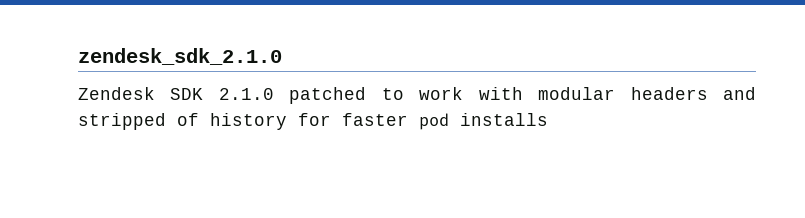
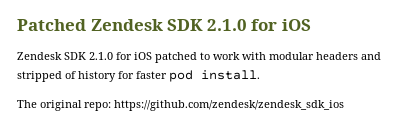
- zendesk_sdk_2.1.0
- Zendesk SDK 2.1.0 patched to work with modular headers and stripped of history for faster pod installs
+ Patched Zendesk SDK 2.1.0 for iOS
+ Zendesk SDK 2.1.0 for iOS patched to work with modular headers and stripped of history for faster pod install.
+ The original repo: https://github.com/zendesk/zendesk_sdk_ios

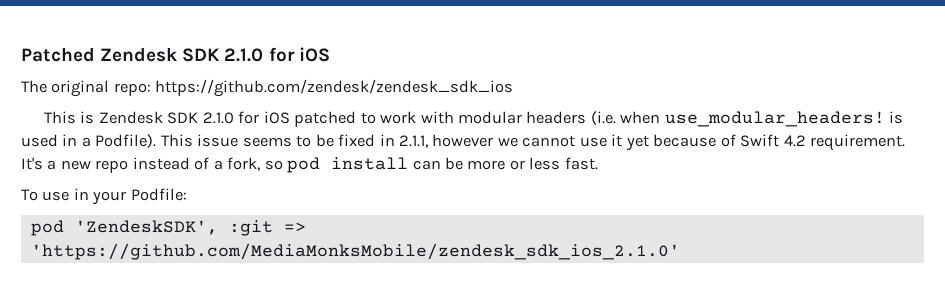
- Zendesk SDK 2.1.0 for iOS patched to work with modular headers and stripped of history for faster pod install.
  The original repo: https://github.com/zendesk/zendesk_sdk_ios
+ This is Zendesk SDK 2.1.0 for iOS patched to work with modular headers (i.e. when use_modular_headers! is used in a Podfile). This issue seems to be fixed in 2.1.1, however we cannot use it yet because of Swift 4.2 requirement. It's a new repo instead of a fork, so pod install can be more or less fast.
+ To use in your Podfile:
+ pod 'ZendeskSDK', :git => 'https://github.com/MediaMonksMobile/zendesk_sdk_ios_2.1.0'

